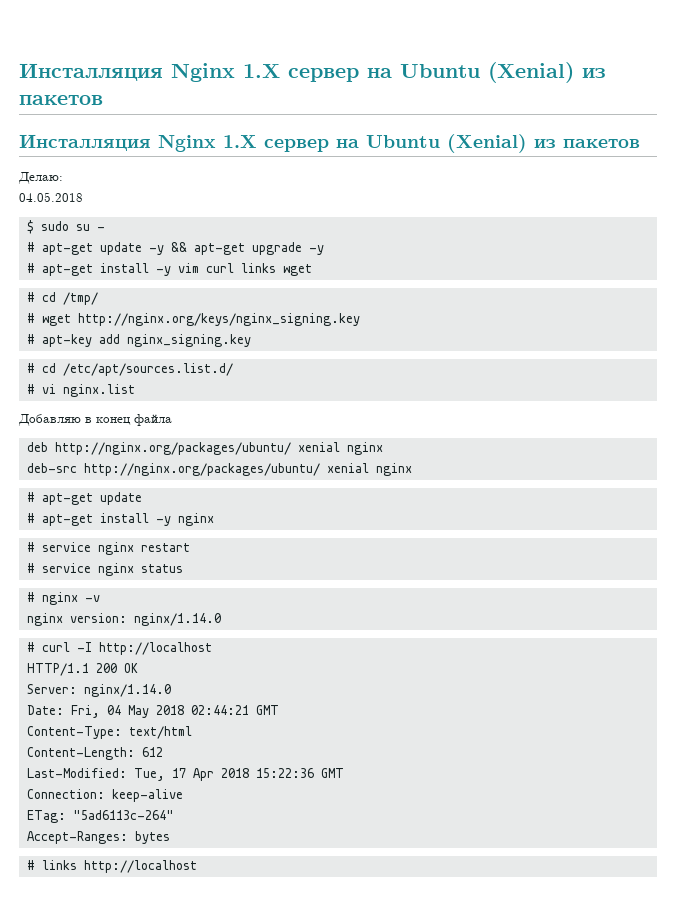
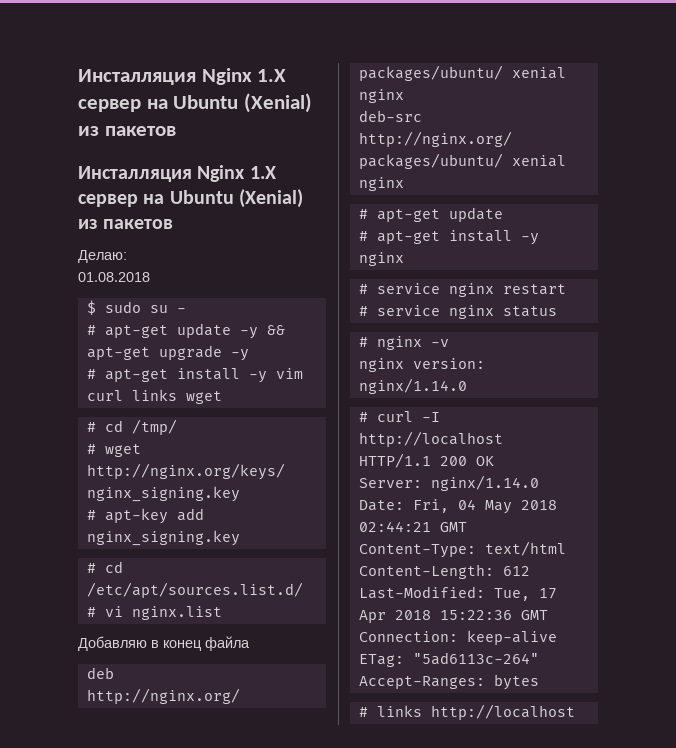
- 04.05.2018
+ 01.08.2018

